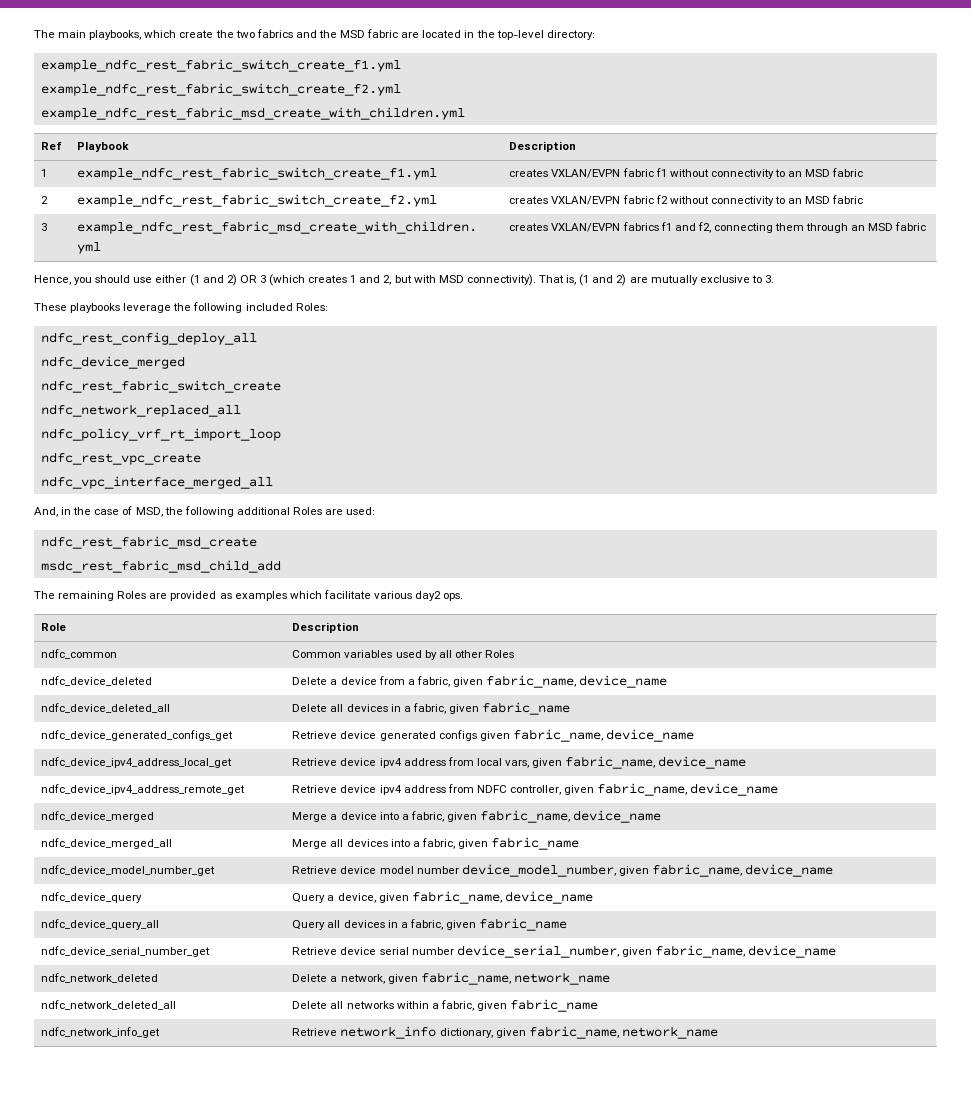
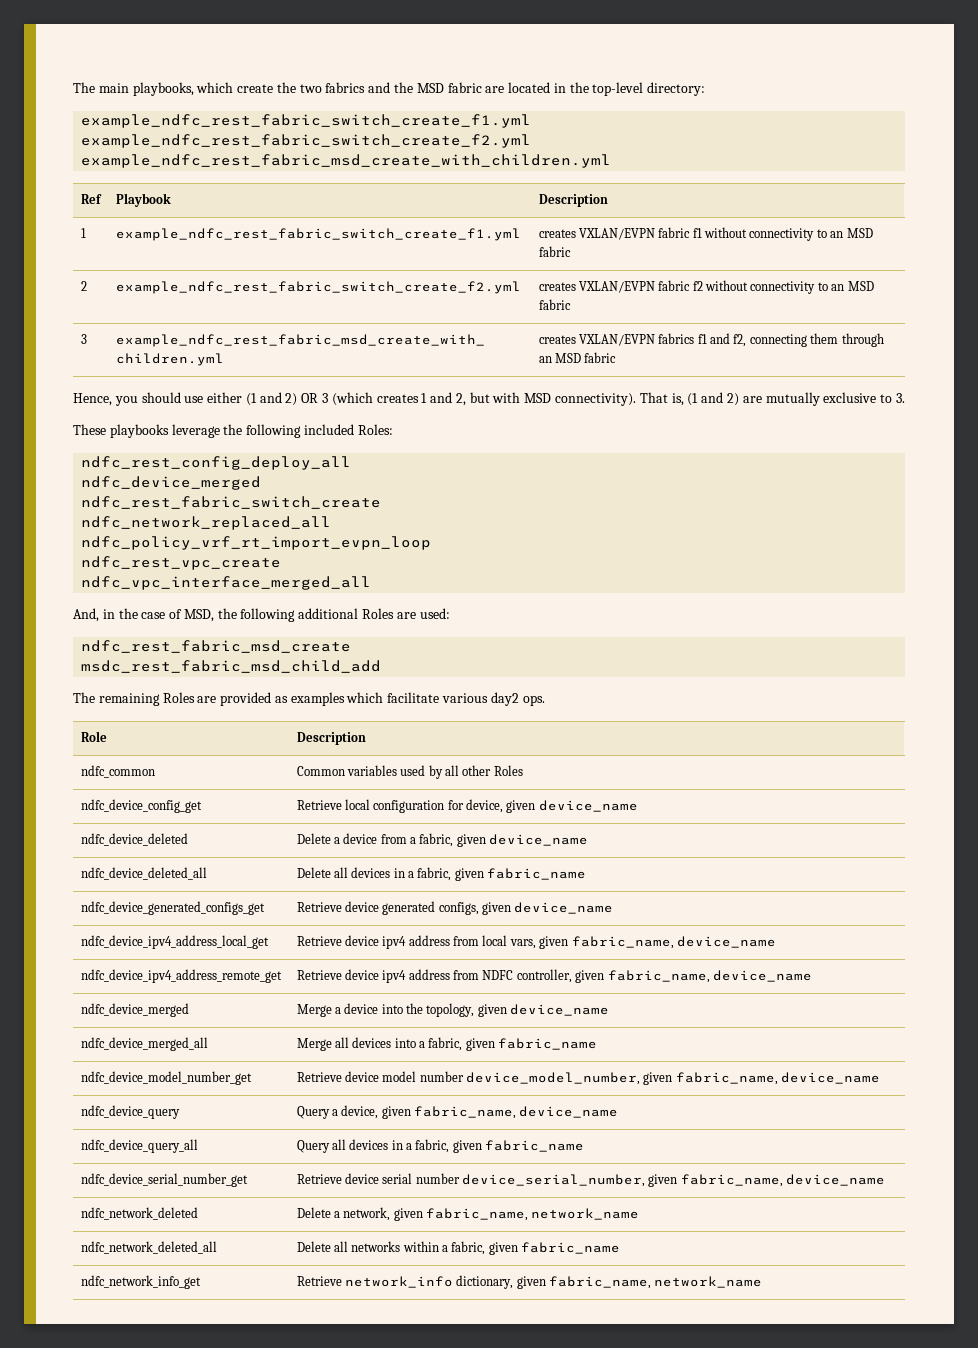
- ndfc_policy_vrf_rt_import_loop
+ ndfc_policy_vrf_rt_import_evpn_loop
+ ndfc_device_config_get | Retrieve local configuration for device, given device_name
- ndfc_device_deleted | Delete a device from a fabric, given fabric_name, device_name
+ ndfc_device_deleted | Delete a device from a fabric, given device_name
- ndfc_device_generated_configs_get | Retrieve device generated configs given fabric_name, device_name
+ ndfc_device_generated_configs_get | Retrieve device generated configs, given device_name
- ndfc_device_merged | Merge a device into a fabric, given fabric_name, device_name
+ ndfc_device_merged | Merge a device into the topology, given device_name

